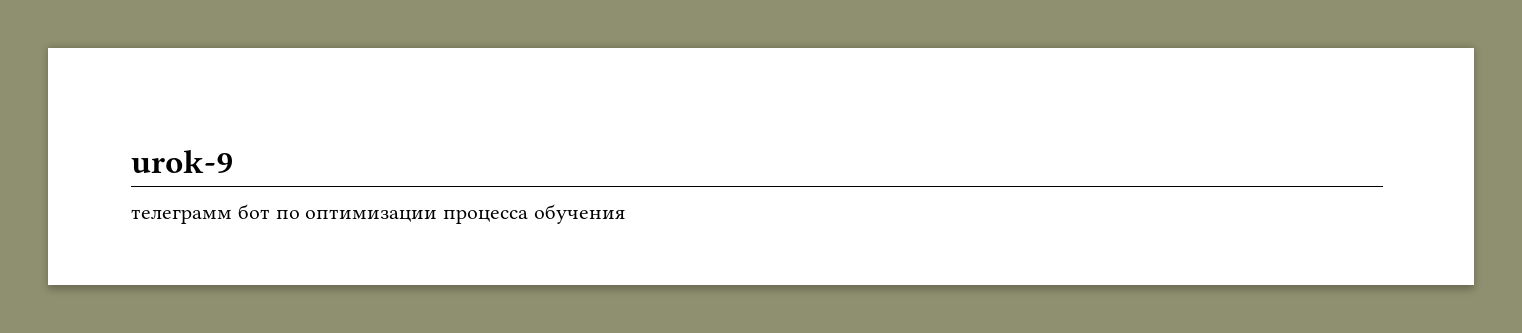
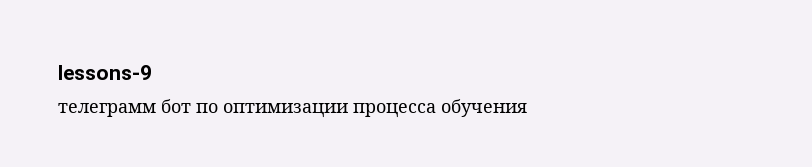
- urok-9
+ lessons-9

